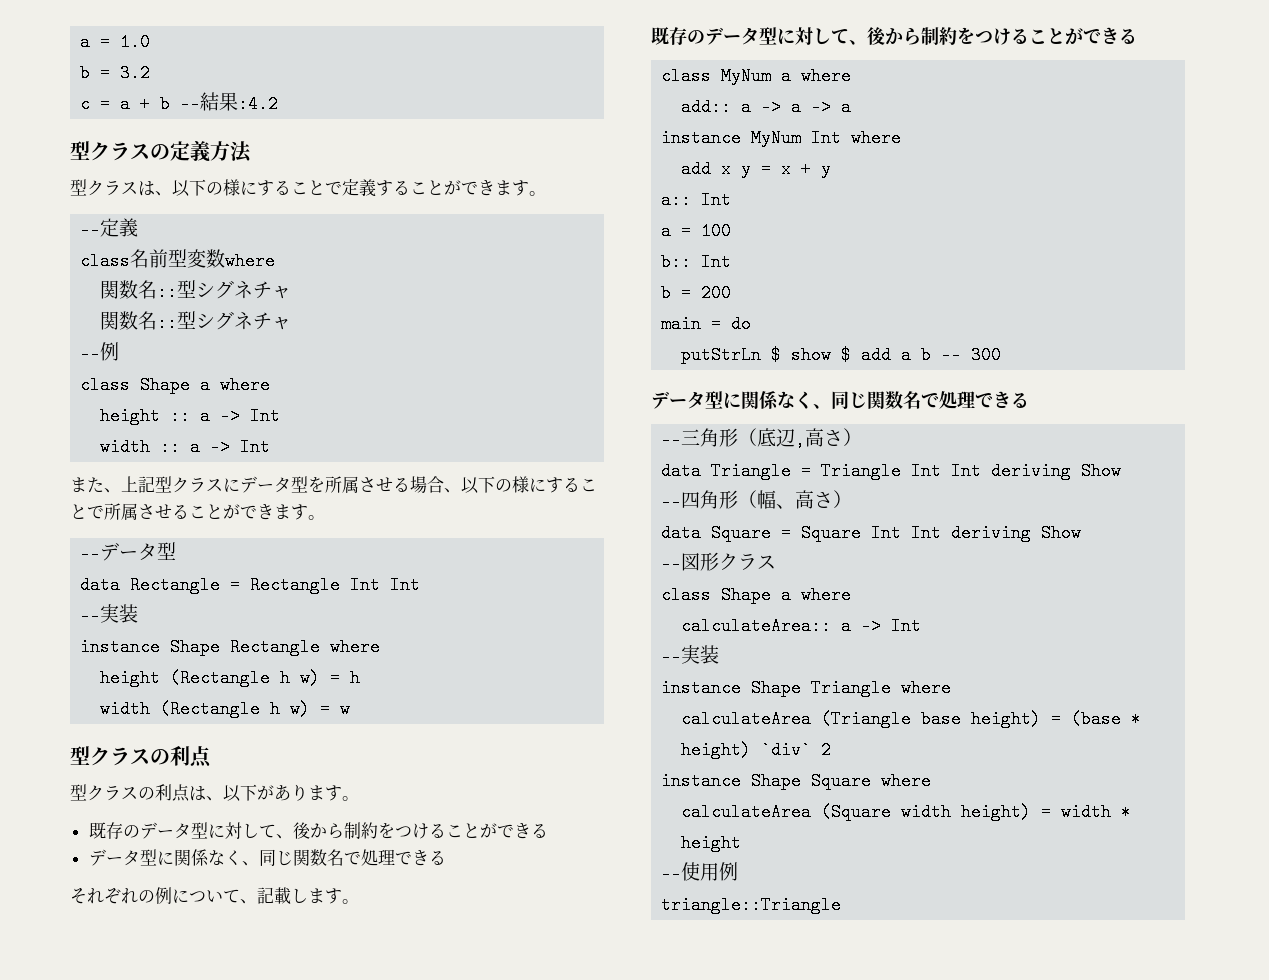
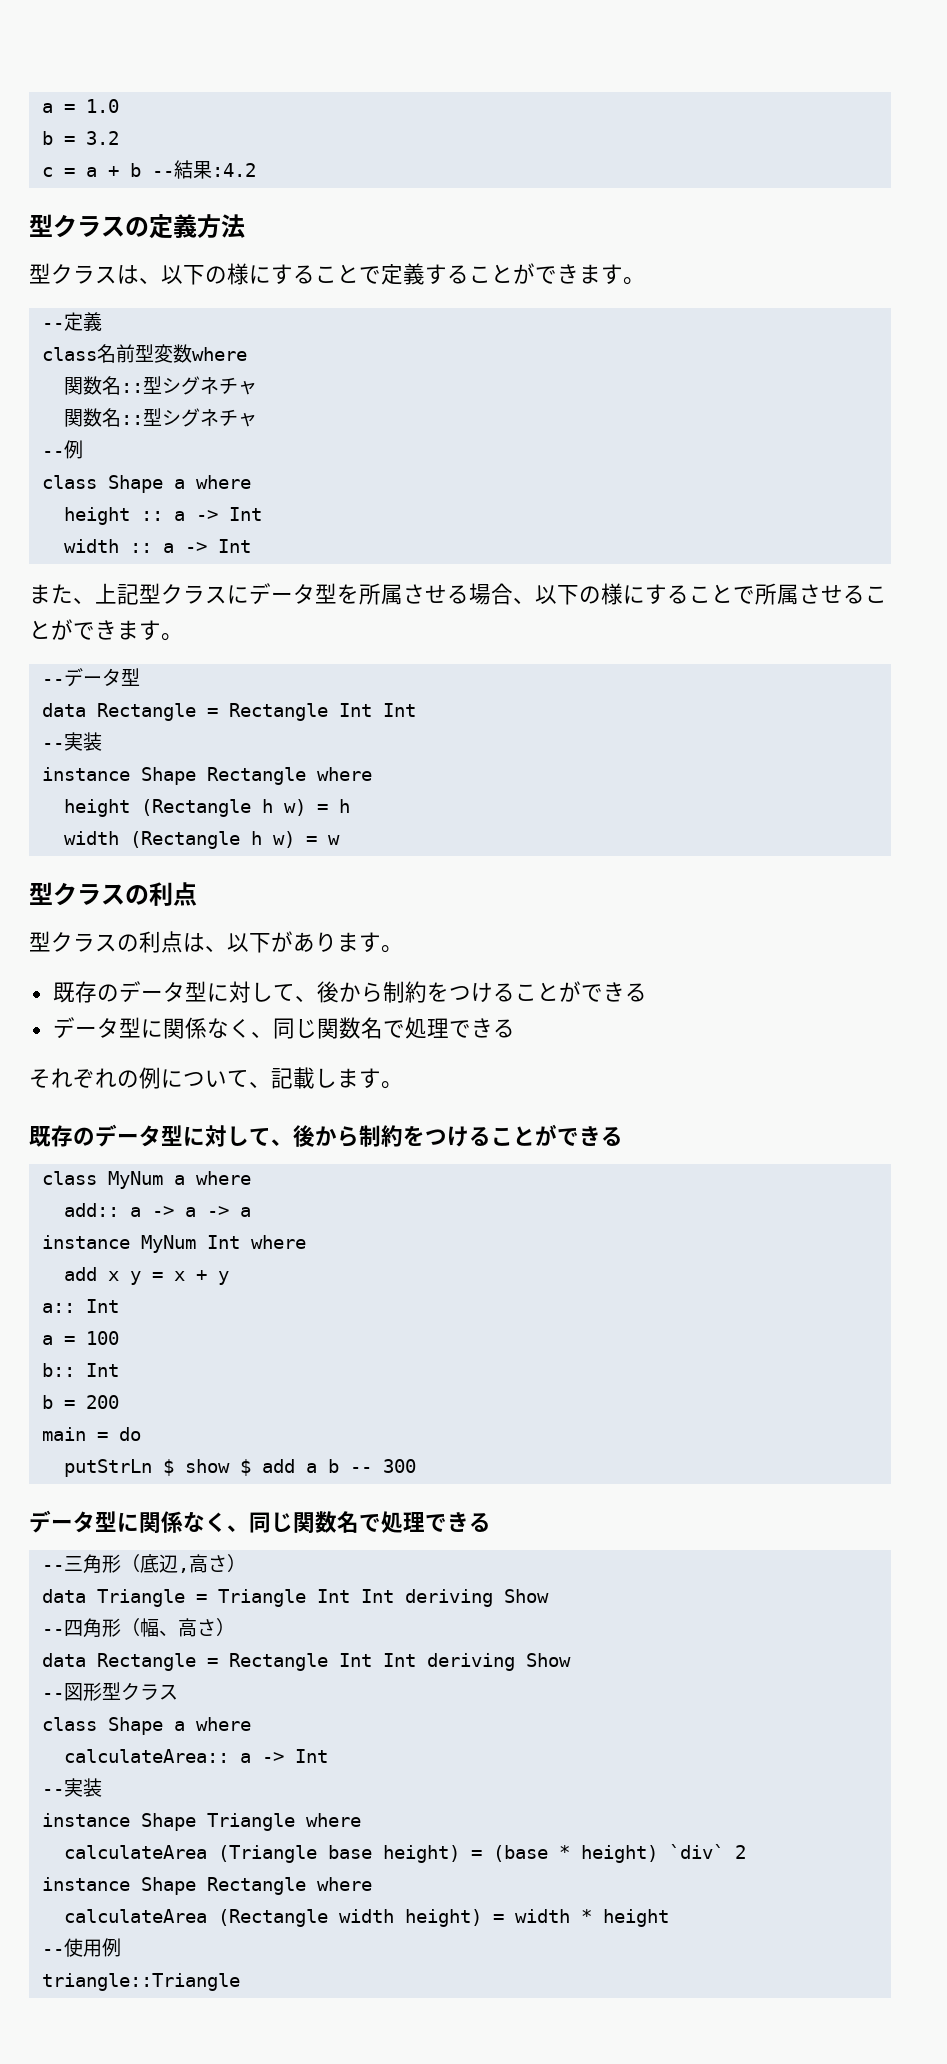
- data Square = Square Int Int deriving Show
+ data Rectangle = Rectangle Int Int deriving Show
- --図形クラス
+ --図形型クラス
  calculateArea (Triangle base height) = (base * height) `div` 2
- instance Shape Square where
- calculateArea (Square width height) = width * height
+ instance Shape Rectangle where
+ calculateArea (Rectangle width height) = width * height

